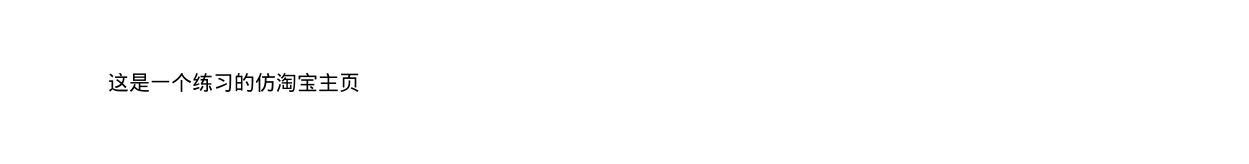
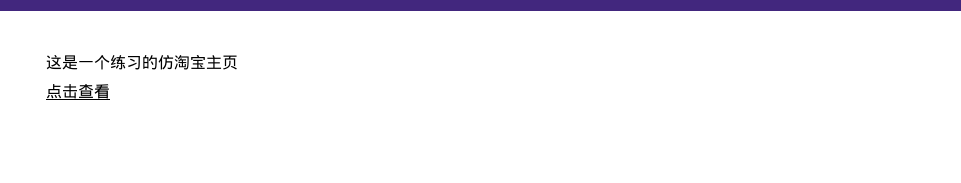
+ 点击查看

